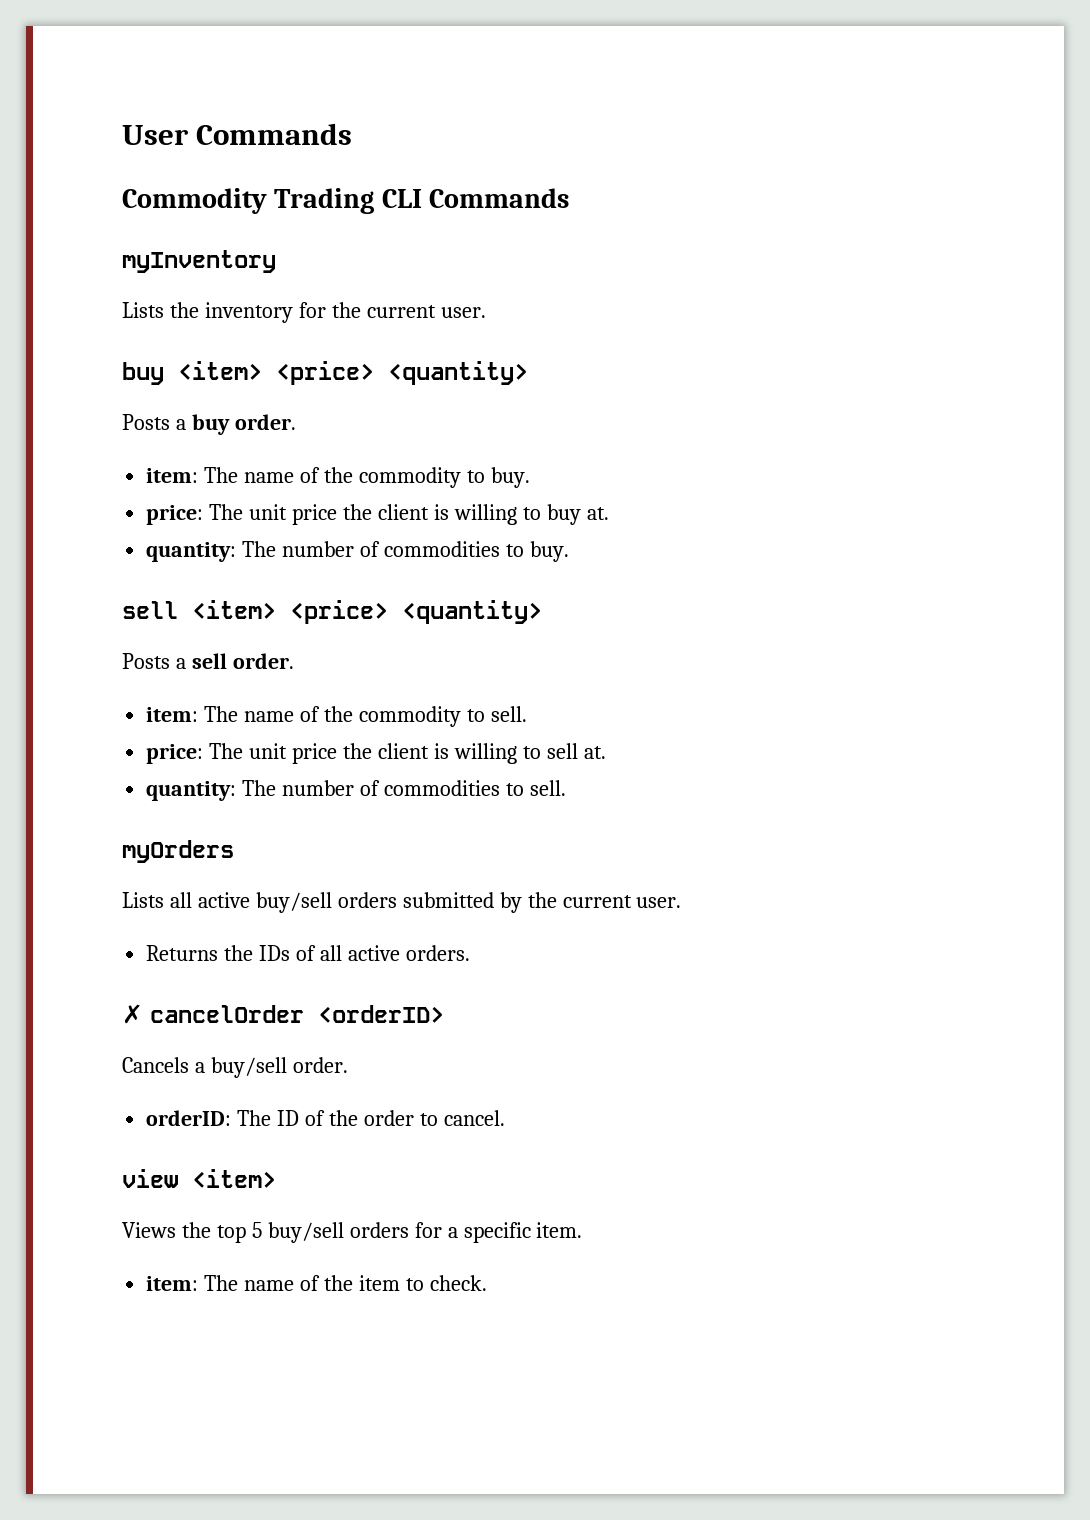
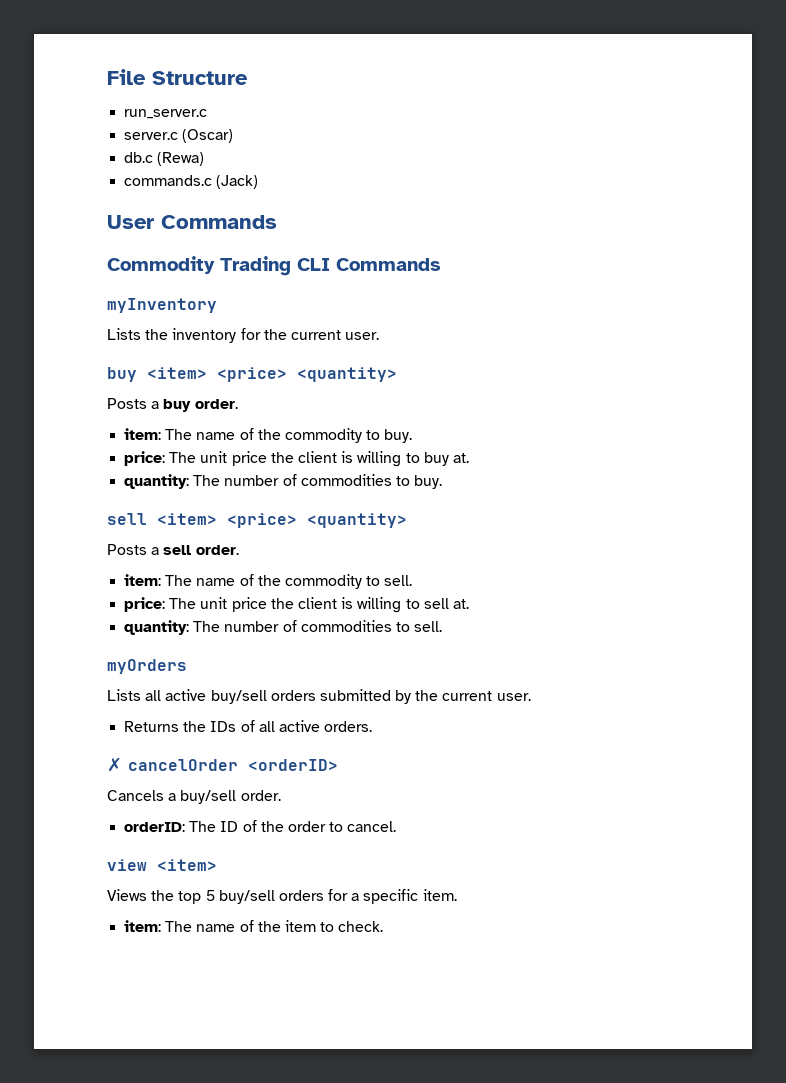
+ File Structure
+ run_server.c
+ server.c (Oscar)
+ db.c (Rewa)
+ commands.c (Jack)

